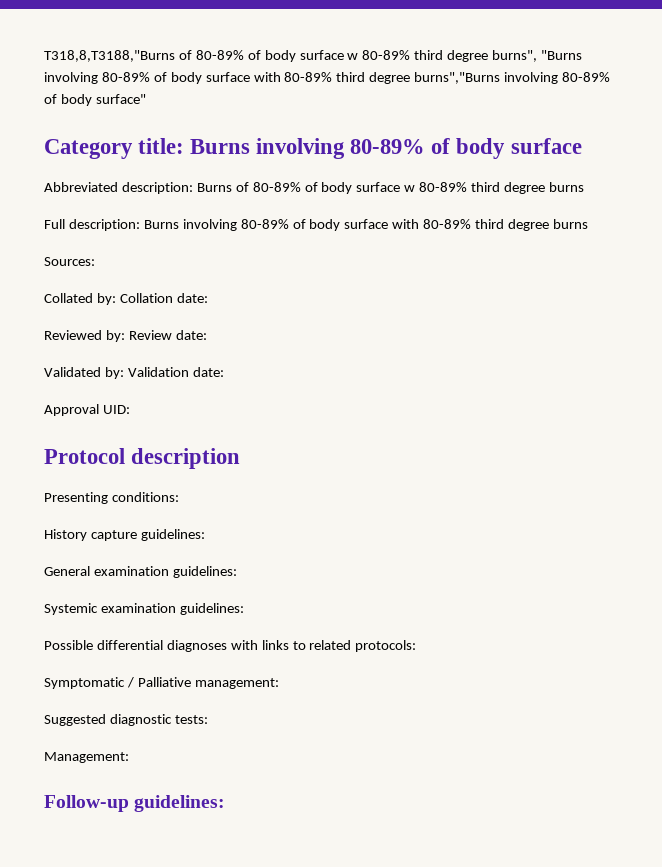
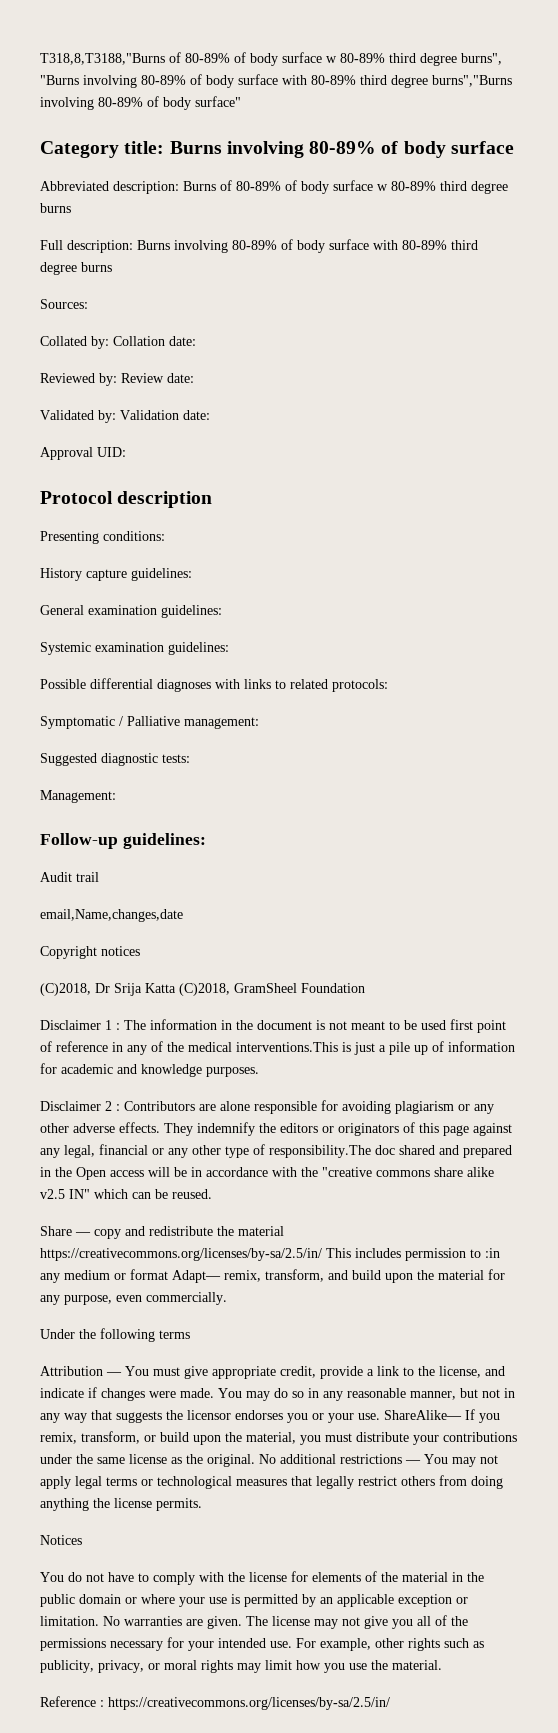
+ Audit trail
+ email,Name,changes,date
+ Copyright notices
+ (C)2018, Dr Srija Katta (C)2018, GramSheel Foundation
+ Disclaimer 1 : The information in the document is not meant to be used first point of reference in any of the medical interventions.This is just a pile up of information for academic and knowledge purposes.
+ Disclaimer 2 : Contributors are alone responsible for avoiding plagiarism or any other adverse effects. They indemnify the editors or originators of this page against any legal, financial or any other type of responsibility.The doc shared and prepared in the Open access will be in accordance with the "creative commons share alike v2.5 IN" which can be reused.
+ Share — copy and redistribute the material https://creativecommons.org/licenses/by-sa/2.5/in/ This includes permission to :in any medium or format Adapt— remix, transform, and build upon the material for any purpose, even commercially.
+ Under the following terms
+ Attribution — You must give appropriate credit, provide a link to the license, and indicate if changes were made. You may do so in any reasonable manner, but not in any way that suggests the licensor endorses you or your use. ShareAlike— If you remix, transform, or build upon the material, you must distribute your contributions under the same license as the original. No additional restrictions — You may not apply legal terms or technological measures that legally restrict others from doing anything the license permits.
+ Notices
+ You do not have to comply with the license for elements of the material in the public domain or where your use is permitted by an applicable exception or limitation. No warranties are given. The license may not give you all of the permissions necessary for your intended use. For example, other rights such as publicity, privacy, or moral rights may limit how you use the material.
+ Reference : https://creativecommons.org/licenses/by-sa/2.5/in/

